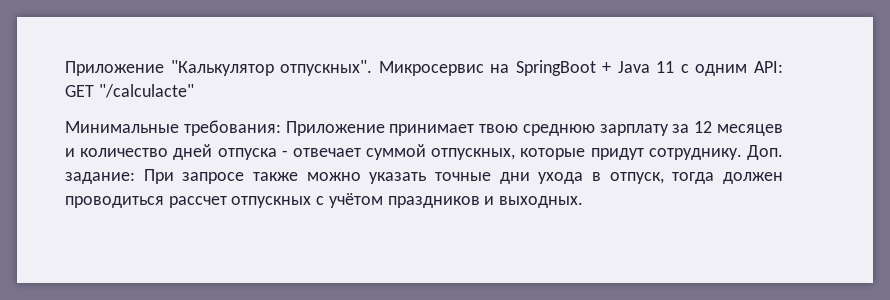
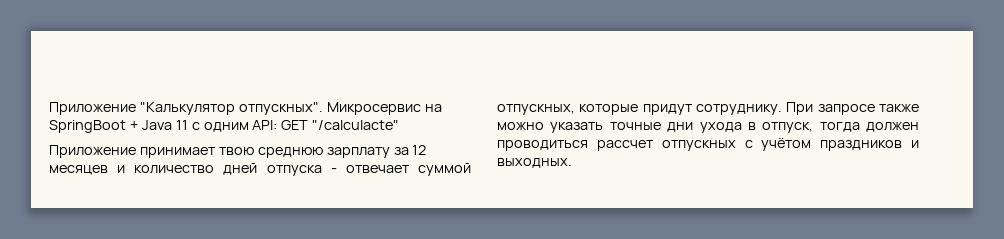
- Минимальные требования: Приложение принимает твою среднюю зарплату за 12 месяцев и количество дней отпуска - отвечает суммой отпускных, которые придут сотруднику.
+ Приложение принимает твою среднюю зарплату за 12 месяцев и количество дней отпуска - отвечает суммой отпускных, которые придут сотруднику.
- Доп. задание: При запросе также можно указать точные дни ухода в отпуск, тогда должен проводиться рассчет отпускных с учётом праздников и выходных.
+ При запросе также можно указать точные дни ухода в отпуск, тогда должен проводиться рассчет отпускных с учётом праздников и выходных.

